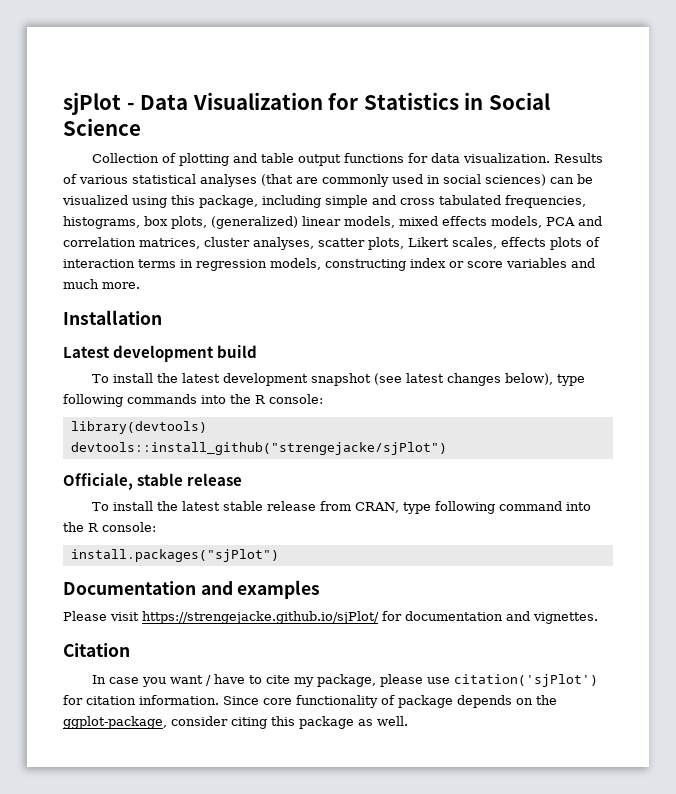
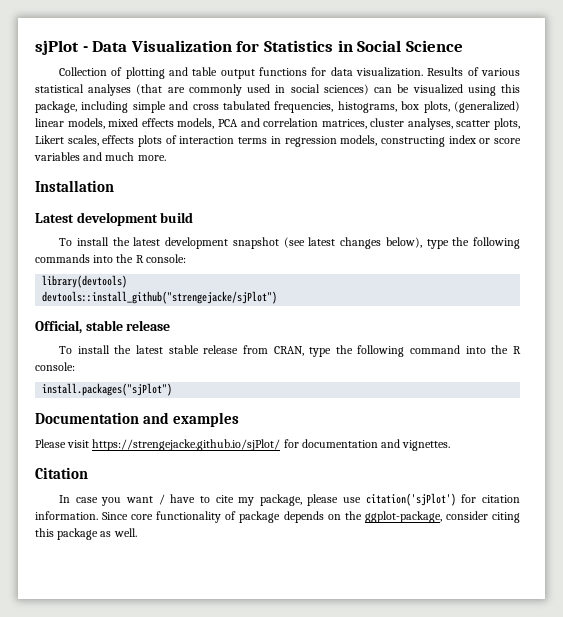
- To install the latest development snapshot (see latest changes below), type following commands into the R console:
+ To install the latest development snapshot (see latest changes below), type the following commands into the R console:
- Officiale, stable release
+ Official, stable release
- To install the latest stable release from CRAN, type following command into the R console:
+ To install the latest stable release from CRAN, type the following command into the R console:

